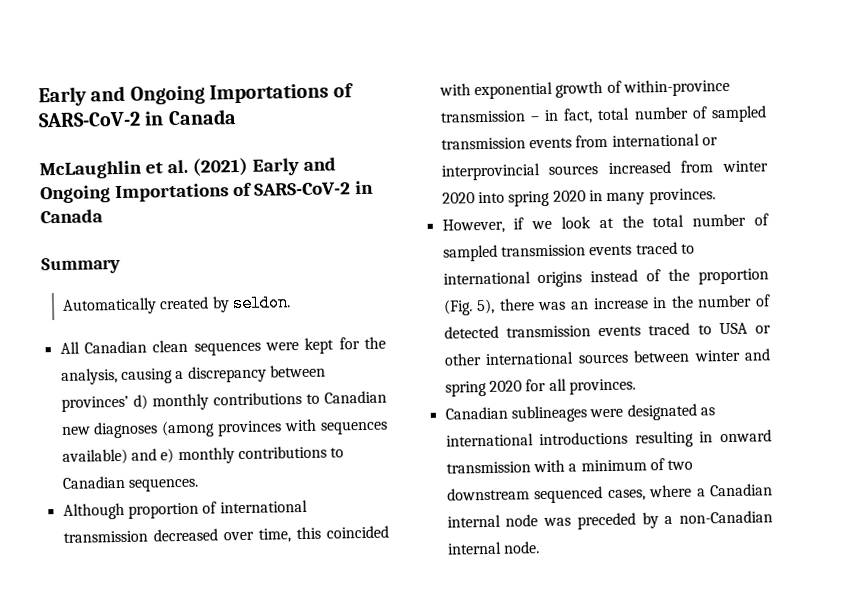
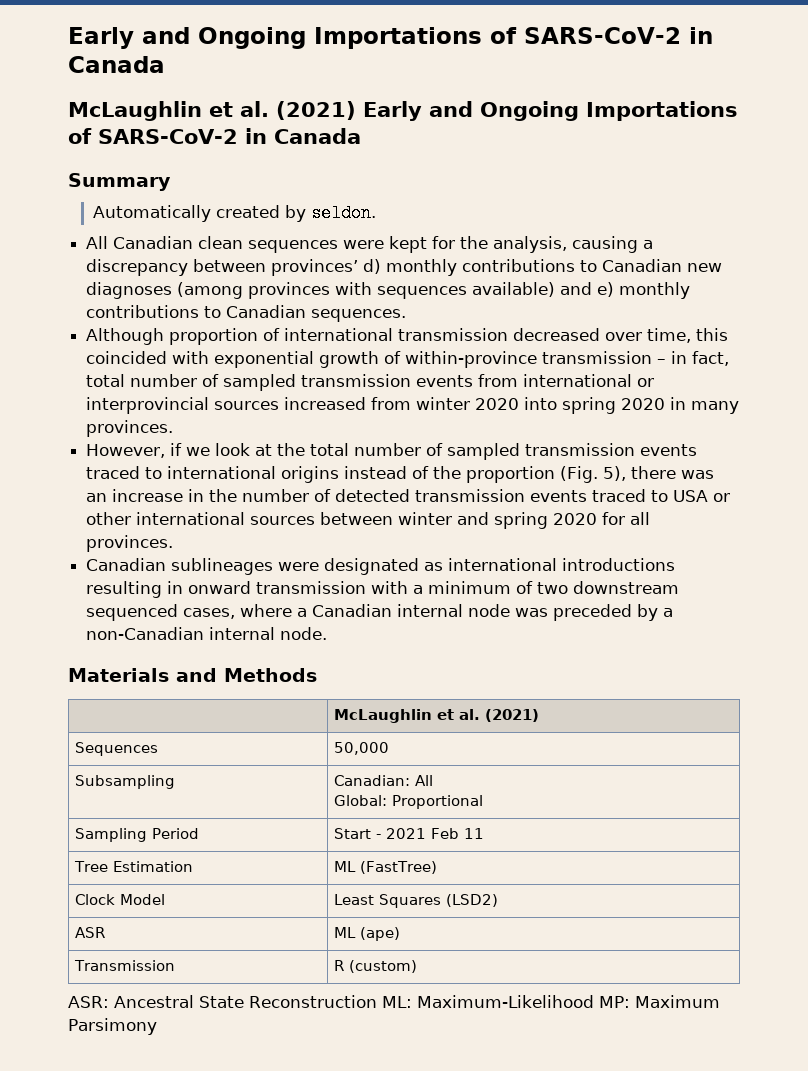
+ Materials and Methods
+ | McLaughlin et al. (2021)
+ Sequences | 50,000
+ Subsampling | Canadian: All
+ Global: Proportional
+ Sampling Period | Start - 2021 Feb 11
+ Tree Estimation | ML (FastTree)
+ Clock Model | Least Squares (LSD2)
+ ASR | ML (ape)
+ Transmission | R (custom)
+ ASR: Ancestral State Reconstruction ML: Maximum-Likelihood MP: Maximum Parsimony

